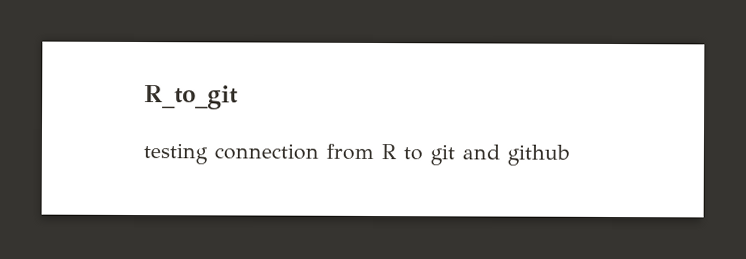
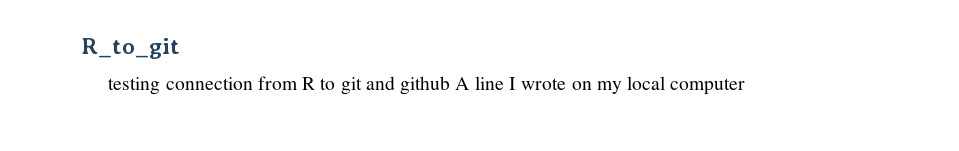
- testing connection from R to git and github
+ testing connection from R to git and github A line I wrote on my local computer

